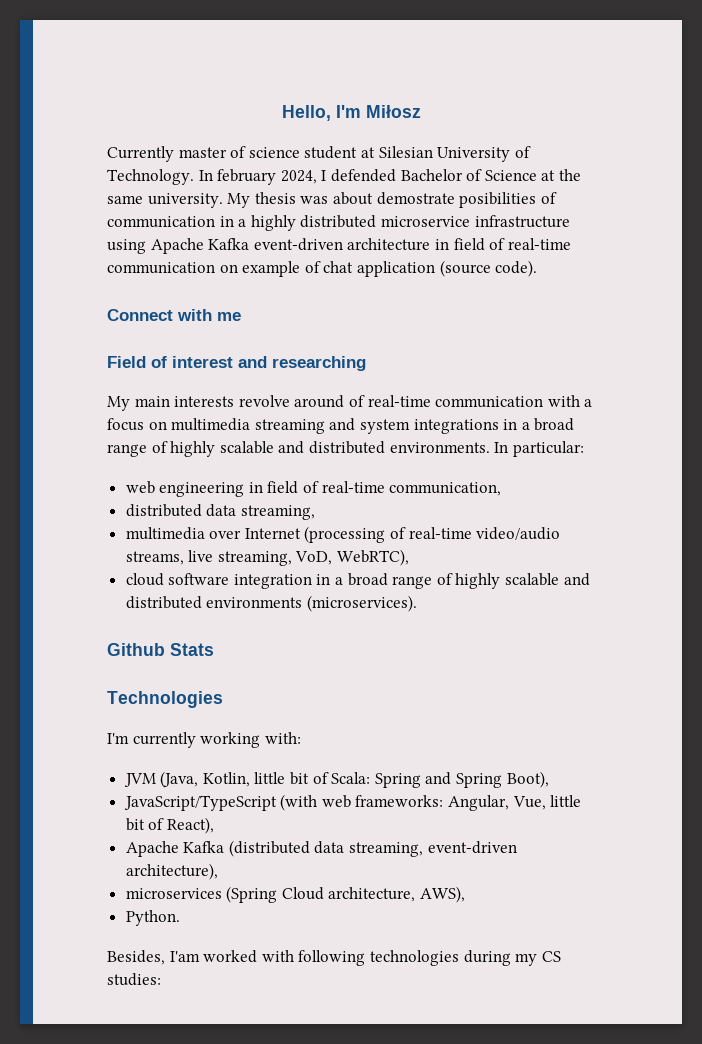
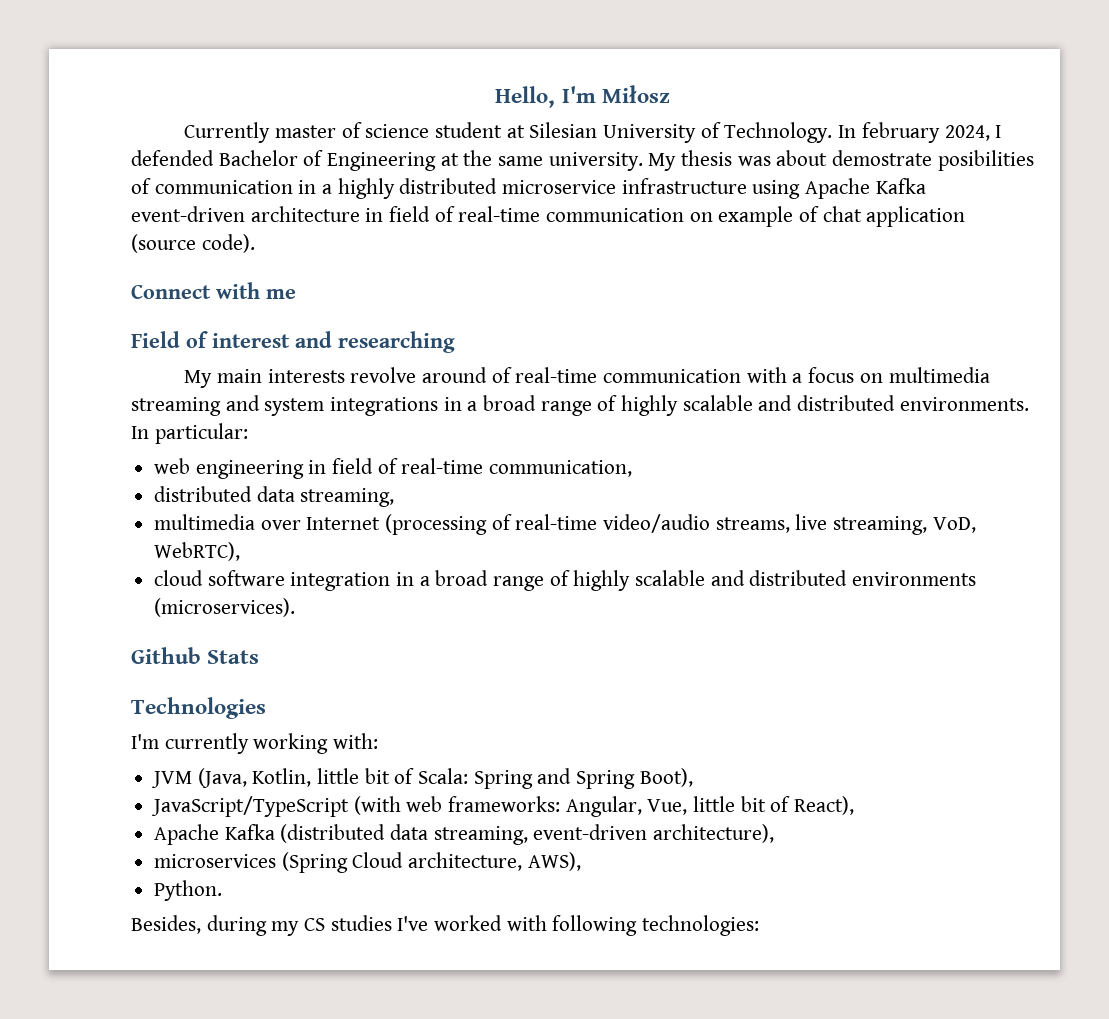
- In february 2024, I defended Bachelor of Science at the same university.
+ In february 2024, I defended Bachelor of Engineering at the same university.
- Besides, I'am worked with following technologies during my CS studies:
+ Besides, during my CS studies I've worked with following technologies:

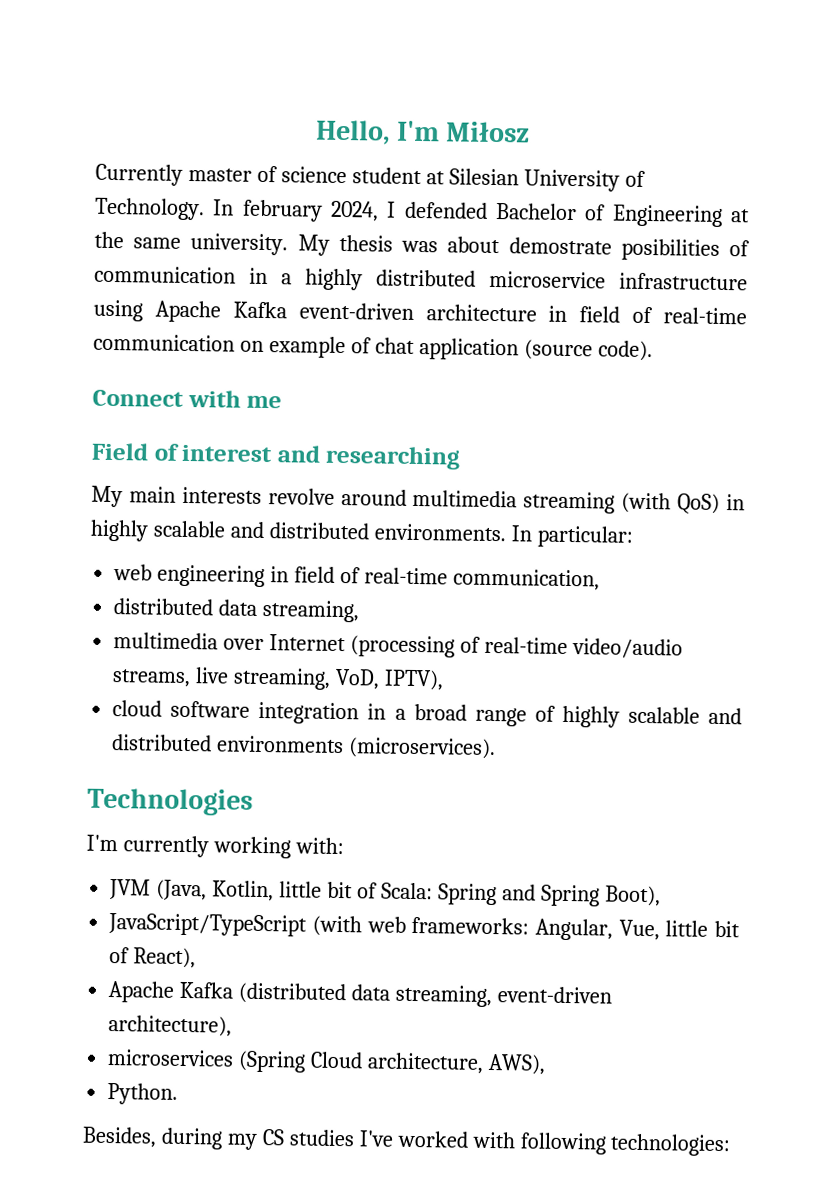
- My main interests revolve around of real-time communication with a focus on multimedia streaming and system integrations in a broad range of highly scalable and distributed environments.
+ My main interests revolve around multimedia streaming (with QoS) in highly scalable and distributed environments.
- multimedia over Internet (processing of real-time video/audio streams, live streaming, VoD, WebRTC),
+ multimedia over Internet (processing of real-time video/audio streams, live streaming, VoD, IPTV),
- Github Stats

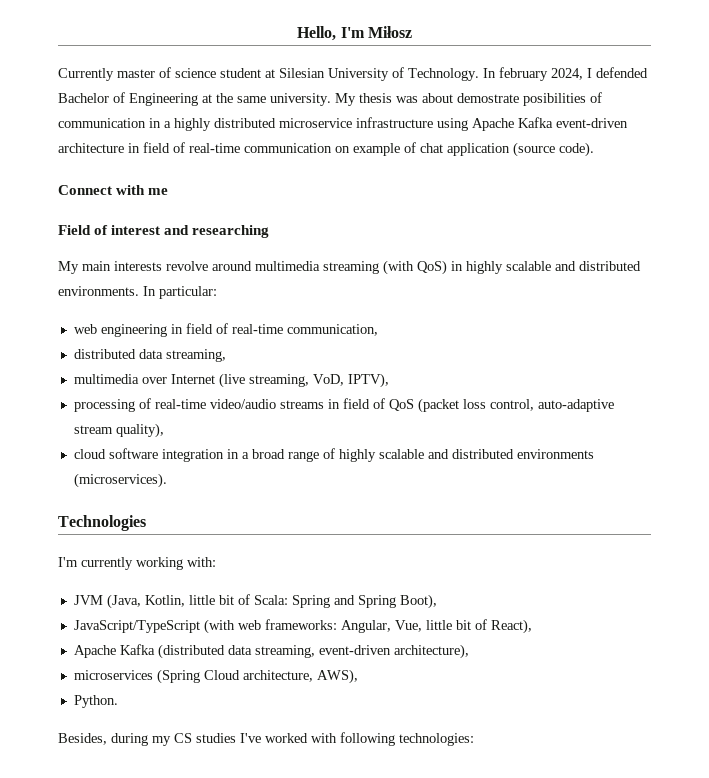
- multimedia over Internet (processing of real-time video/audio streams, live streaming, VoD, IPTV),
+ multimedia over Internet (live streaming, VoD, IPTV),
+ processing of real-time video/audio streams in field of QoS (packet loss control, auto-adaptive stream quality),

